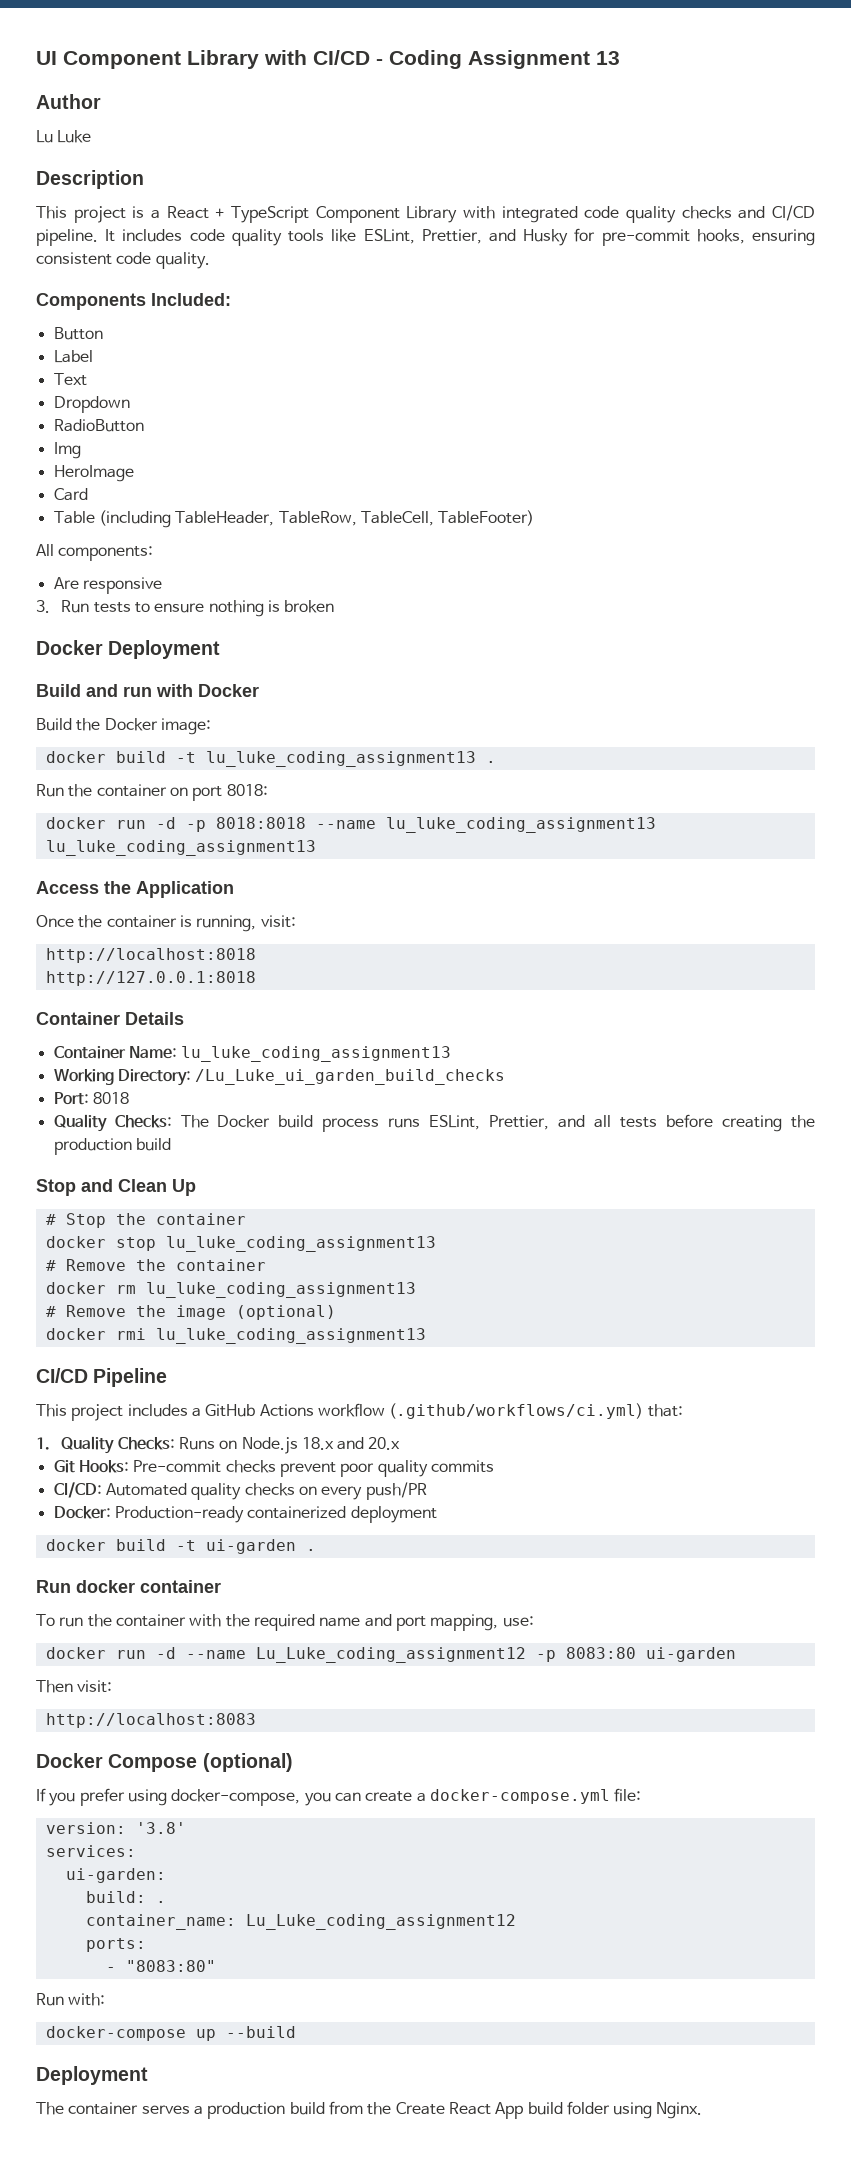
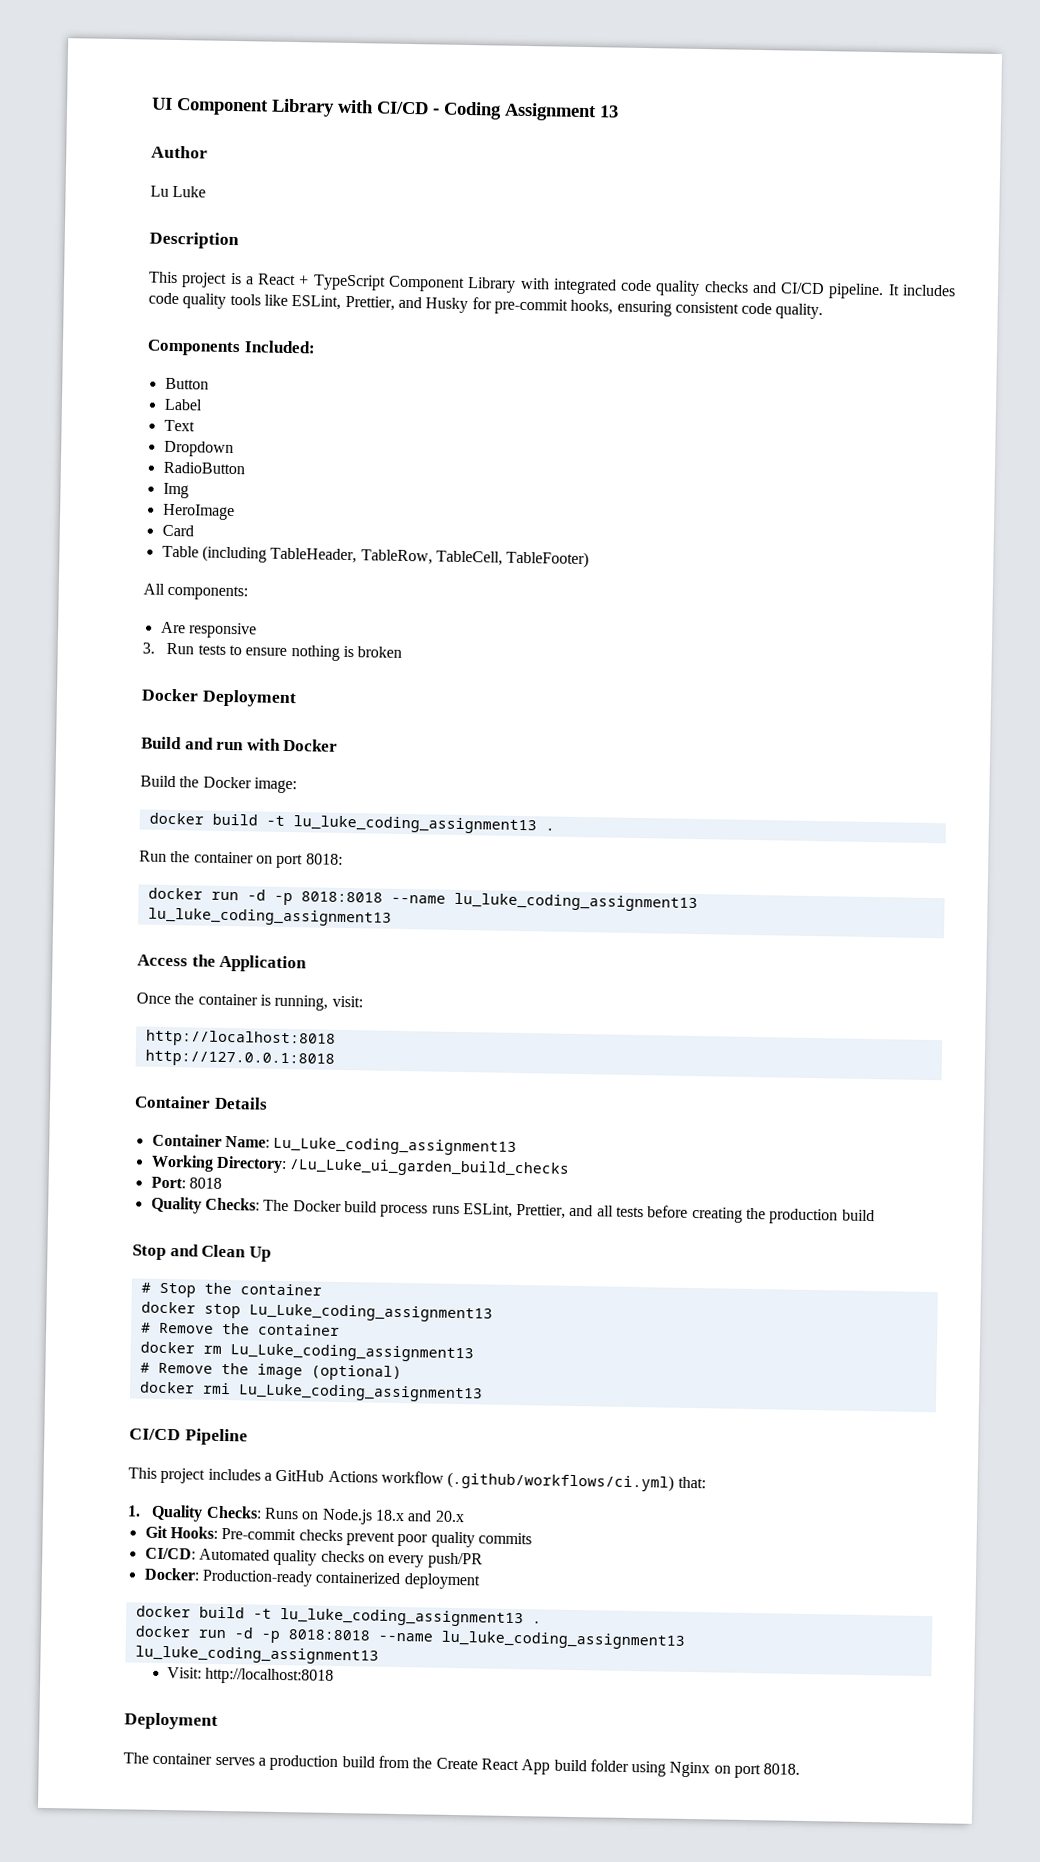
- Container Name: lu_luke_coding_assignment13
+ Container Name: Lu_Luke_coding_assignment13
- docker stop lu_luke_coding_assignment13
+ docker stop Lu_Luke_coding_assignment13
- docker rm lu_luke_coding_assignment13
+ docker rm Lu_Luke_coding_assignment13
- docker rmi lu_luke_coding_assignment13
+ docker rmi Lu_Luke_coding_assignment13
  Docker: Production-ready containerized deployment
- docker build -t ui-garden .
- Run docker container
- To run the container with the required name and port mapping, use:
- docker run -d --name Lu_Luke_coding_assignment12 -p 8083:80 ui-garden
- Then visit:
- http://localhost:8083
- Docker Compose (optional)
- If you prefer using docker-compose, you can create a docker-compose.yml file:
- version: '3.8'
- services:
- ui-garden:
- build: .
- container_name: Lu_Luke_coding_assignment12
- ports:
- - "8083:80"
- Run with:
- docker-compose up --build
+ docker build -t lu_luke_coding_assignment13 .
+ docker run -d -p 8018:8018 --name lu_luke_coding_assignment13 lu_luke_coding_assignment13
+ Visit: http://localhost:8018
- The container serves a production build from the Create React App build folder using Nginx.
+ The container serves a production build from the Create React App build folder using Nginx on port 8018.

